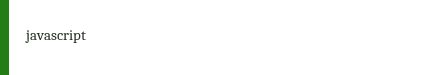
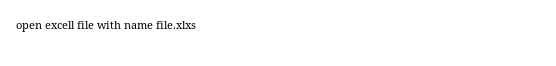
- javascript
+ open excell file with name file.xlxs

